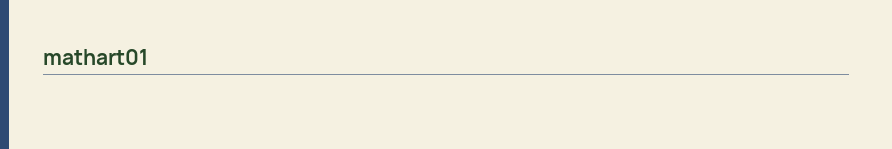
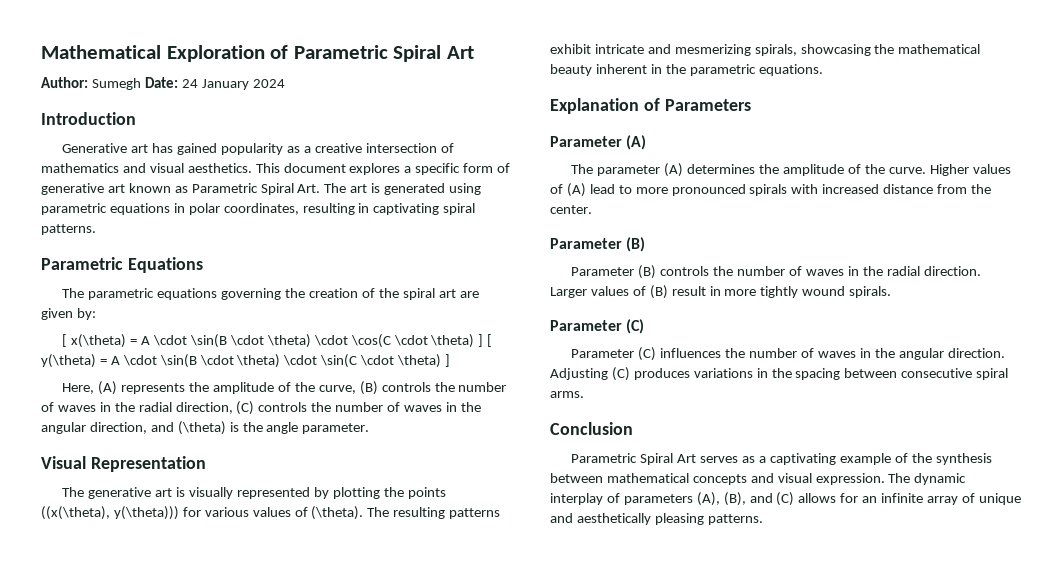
- mathart01
+ Mathematical Exploration of Parametric Spiral Art
+ Author: Sumegh Date: 24 January 2024
+ Introduction
+ Generative art has gained popularity as a creative intersection of mathematics and visual aesthetics. This document explores a specific form of generative art known as Parametric Spiral Art. The art is generated using parametric equations in polar coordinates, resulting in captivating spiral patterns.
+ Parametric Equations
+ The parametric equations governing the creation of the spiral art are given by:
+ [ x(\theta) = A \cdot \sin(B \cdot \theta) \cdot \cos(C \cdot \theta) ] [ y(\theta) = A \cdot \sin(B \cdot \theta) \cdot \sin(C \cdot \theta) ]
+ Here, (A) represents the amplitude of the curve, (B) controls the number of waves in the radial direction, (C) controls the number of waves in the angular direction, and (\theta) is the angle parameter.
+ Visual Representation
+ The generative art is visually represented by plotting the points ((x(\theta), y(\theta))) for various values of (\theta). The resulting patterns exhibit intricate and mesmerizing spirals, showcasing the mathematical beauty inherent in the parametric equations.
+ Explanation of Parameters
+ Parameter (A)
+ The parameter (A) determines the amplitude of the curve. Higher values of (A) lead to more pronounced spirals with increased distance from the center.
+ Parameter (B)
+ Parameter (B) controls the number of waves in the radial direction. Larger values of (B) result in more tightly wound spirals.
+ Parameter (C)
+ Parameter (C) influences the number of waves in the angular direction. Adjusting (C) produces variations in the spacing between consecutive spiral arms.
+ Conclusion
+ Parametric Spiral Art serves as a captivating example of the synthesis between mathematical concepts and visual expression. The dynamic interplay of parameters (A), (B), and (C) allows for an infinite array of unique and aesthetically pleasing patterns.

